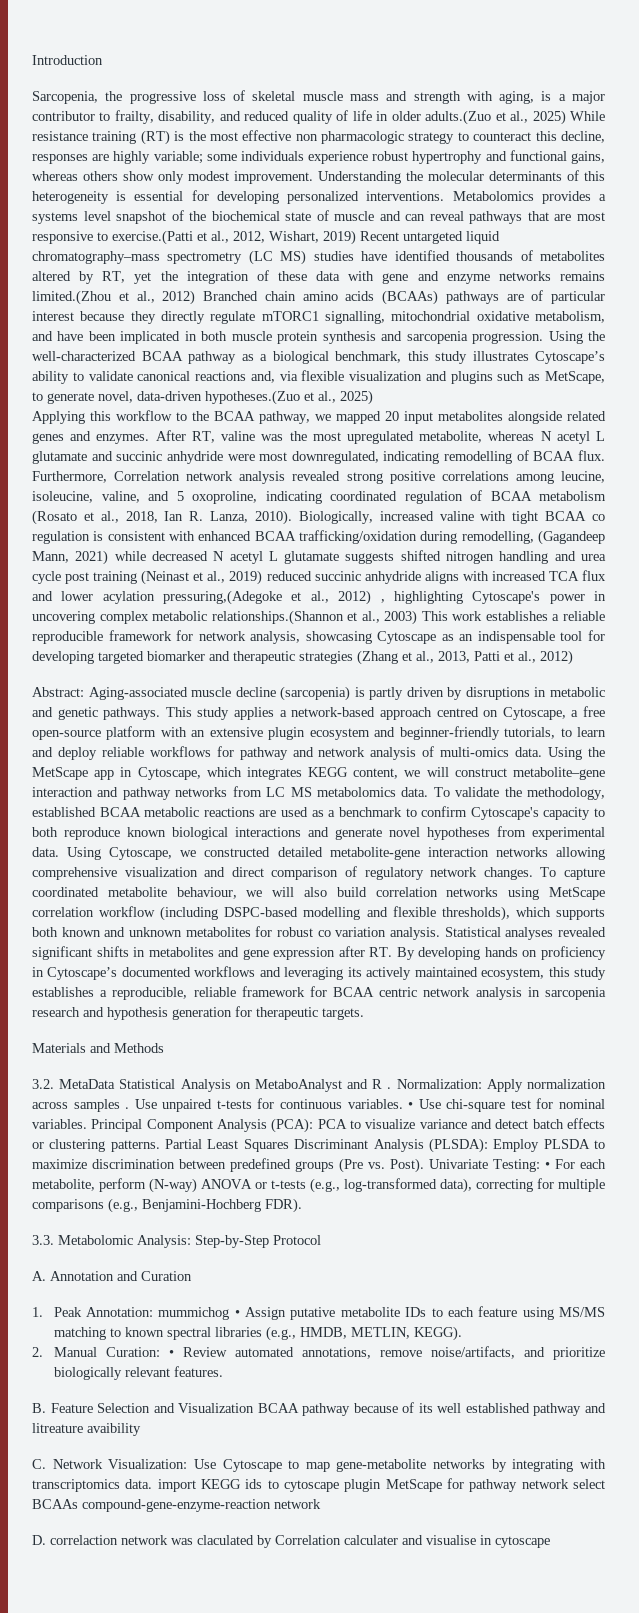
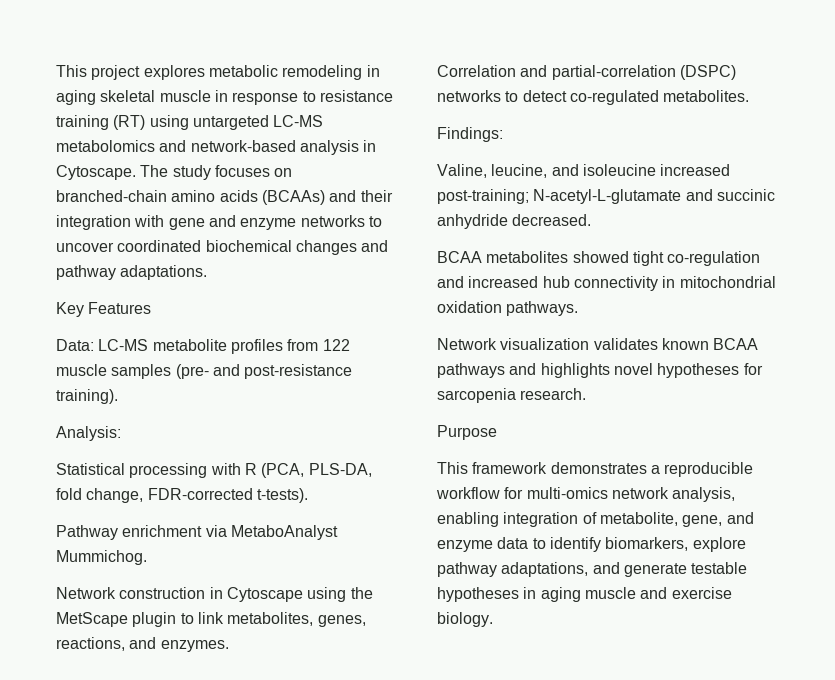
- Introduction
- Sarcopenia, the progressive loss of skeletal muscle mass and strength with aging, is a major contributor to frailty, disability, and reduced quality of life in older adults.(Zuo et al., 2025) While resistance training (RT) is the most effective non pharmacologic strategy to counteract this decline, responses are highly variable; some individuals experience robust hypertrophy and functional gains, whereas others show only modest improvement. Understanding the molecular determinants of this heterogeneity is essential for developing personalized interventions. Metabolomics provides a systems level snapshot of the biochemical state of muscle and can reveal pathways that are most responsive to exercise.(Patti et al., 2012, Wishart, 2019) Recent untargeted liquid chromatography–mass spectrometry (LC MS) studies have identified thousands of metabolites altered by RT, yet the integration of these data with gene and enzyme networks remains limited.(Zhou et al., 2012) Branched chain amino acids (BCAAs) pathways are of particular interest because they directly regulate mTORC1 signalling, mitochondrial oxidative metabolism, and have been implicated in both muscle protein synthesis and sarcopenia progression. Using the well-characterized BCAA pathway as a biological benchmark, this study illustrates Cytoscape’s ability to validate canonical reactions and, via flexible visualization and plugins such as MetScape, to generate novel, data-driven hypotheses.(Zuo et al., 2025)
- Applying this workflow to the BCAA pathway, we mapped 20 input metabolites alongside related genes and enzymes. After RT, valine was the most upregulated metabolite, whereas N acetyl L glutamate and succinic anhydride were most downregulated, indicating remodelling of BCAA flux. Furthermore, Correlation network analysis revealed strong positive correlations among leucine, isoleucine, valine, and 5 oxoproline, indicating coordinated regulation of BCAA metabolism (Rosato et al., 2018, Ian R. Lanza, 2010). Biologically, increased valine with tight BCAA co regulation is consistent with enhanced BCAA trafficking/oxidation during remodelling, (Gagandeep Mann, 2021) while decreased N acetyl L glutamate suggests shifted nitrogen handling and urea cycle post training (Neinast et al., 2019) reduced succinic anhydride aligns with increased TCA flux and lower acylation pressuring,(Adegoke et al., 2012) , highlighting Cytoscape's power in uncovering complex metabolic relationships.(Shannon et al., 2003) This work establishes a reliable reproducible framework for network analysis, showcasing Cytoscape as an indispensable tool for developing targeted biomarker and therapeutic strategies (Zhang et al., 2013, Patti et al., 2012)
- Abstract: Aging-associated muscle decline (sarcopenia) is partly driven by disruptions in metabolic and genetic pathways. This study applies a network-based approach centred on Cytoscape, a free open-source platform with an extensive plugin ecosystem and beginner-friendly tutorials, to learn and deploy reliable workflows for pathway and network analysis of multi-omics data. Using the MetScape app in Cytoscape, which integrates KEGG content, we will construct metabolite–gene interaction and pathway networks from LC MS metabolomics data. To validate the methodology, established BCAA metabolic reactions are used as a benchmark to confirm Cytoscape's capacity to both reproduce known biological interactions and generate novel hypotheses from experimental data. Using Cytoscape, we constructed detailed metabolite-gene interaction networks allowing comprehensive visualization and direct comparison of regulatory network changes. To capture coordinated metabolite behaviour, we will also build correlation networks using MetScape correlation workflow (including DSPC-based modelling and flexible thresholds), which supports both known and unknown metabolites for robust co variation analysis. Statistical analyses revealed significant shifts in metabolites and gene expression after RT. By developing hands on proficiency in Cytoscape’s documented workflows and leveraging its actively maintained ecosystem, this study establishes a reproducible, reliable framework for BCAA centric network analysis in sarcopenia research and hypothesis generation for therapeutic targets.
- Materials and Methods
- 3.2. MetaData Statistical Analysis on MetaboAnalyst and R . Normalization: Apply normalization across samples . Use unpaired t-tests for continuous variables. • Use chi-square test for nominal variables. Principal Component Analysis (PCA): PCA to visualize variance and detect batch effects or clustering patterns. Partial Least Squares Discriminant Analysis (PLSDA): Employ PLSDA to maximize discrimination between predefined groups (Pre vs. Post). Univariate Testing: • For each metabolite, perform (N-way) ANOVA or t-tests (e.g., log-transformed data), correcting for multiple comparisons (e.g., Benjamini-Hochberg FDR).
- 3.3. Metabolomic Analysis: Step-by-Step Protocol
- A. Annotation and Curation
- 1. Peak Annotation: mummichog • Assign putative metabolite IDs to each feature using MS/MS matching to known spectral libraries (e.g., HMDB, METLIN, KEGG).
- 2. Manual Curation: • Review automated annotations, remove noise/artifacts, and prioritize biologically relevant features.
- B. Feature Selection and Visualization BCAA pathway because of its well established pathway and litreature avaibility
- C. Network Visualization: Use Cytoscape to map gene-metabolite networks by integrating with transcriptomics data. import KEGG ids to cytoscape plugin MetScape for pathway network select BCAAs compound-gene-enzyme-reaction network
- D. correlaction network was claculated by Correlation calculater and visualise in cytoscape
+ This project explores metabolic remodeling in aging skeletal muscle in response to resistance training (RT) using untargeted LC-MS metabolomics and network-based analysis in Cytoscape. The study focuses on branched-chain amino acids (BCAAs) and their integration with gene and enzyme networks to uncover coordinated biochemical changes and pathway adaptations.
+ Key Features
+ Data: LC-MS metabolite profiles from 122 muscle samples (pre- and post-resistance training).
+ Analysis:
+ Statistical processing with R (PCA, PLS-DA, fold change, FDR-corrected t-tests).
+ Pathway enrichment via MetaboAnalyst Mummichog.
+ Network construction in Cytoscape using the MetScape plugin to link metabolites, genes, reactions, and enzymes.
+ Correlation and partial-correlation (DSPC) networks to detect co-regulated metabolites.
+ Findings:
+ Valine, leucine, and isoleucine increased post-training; N-acetyl-L-glutamate and succinic anhydride decreased.
+ BCAA metabolites showed tight co-regulation and increased hub connectivity in mitochondrial oxidation pathways.
+ Network visualization validates known BCAA pathways and highlights novel hypotheses for sarcopenia research.
+ Purpose
+ This framework demonstrates a reproducible workflow for multi-omics network analysis, enabling integration of metabolite, gene, and enzyme data to identify biomarkers, explore pathway adaptations, and generate testable hypotheses in aging muscle and exercise biology.

